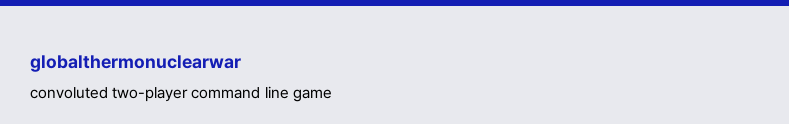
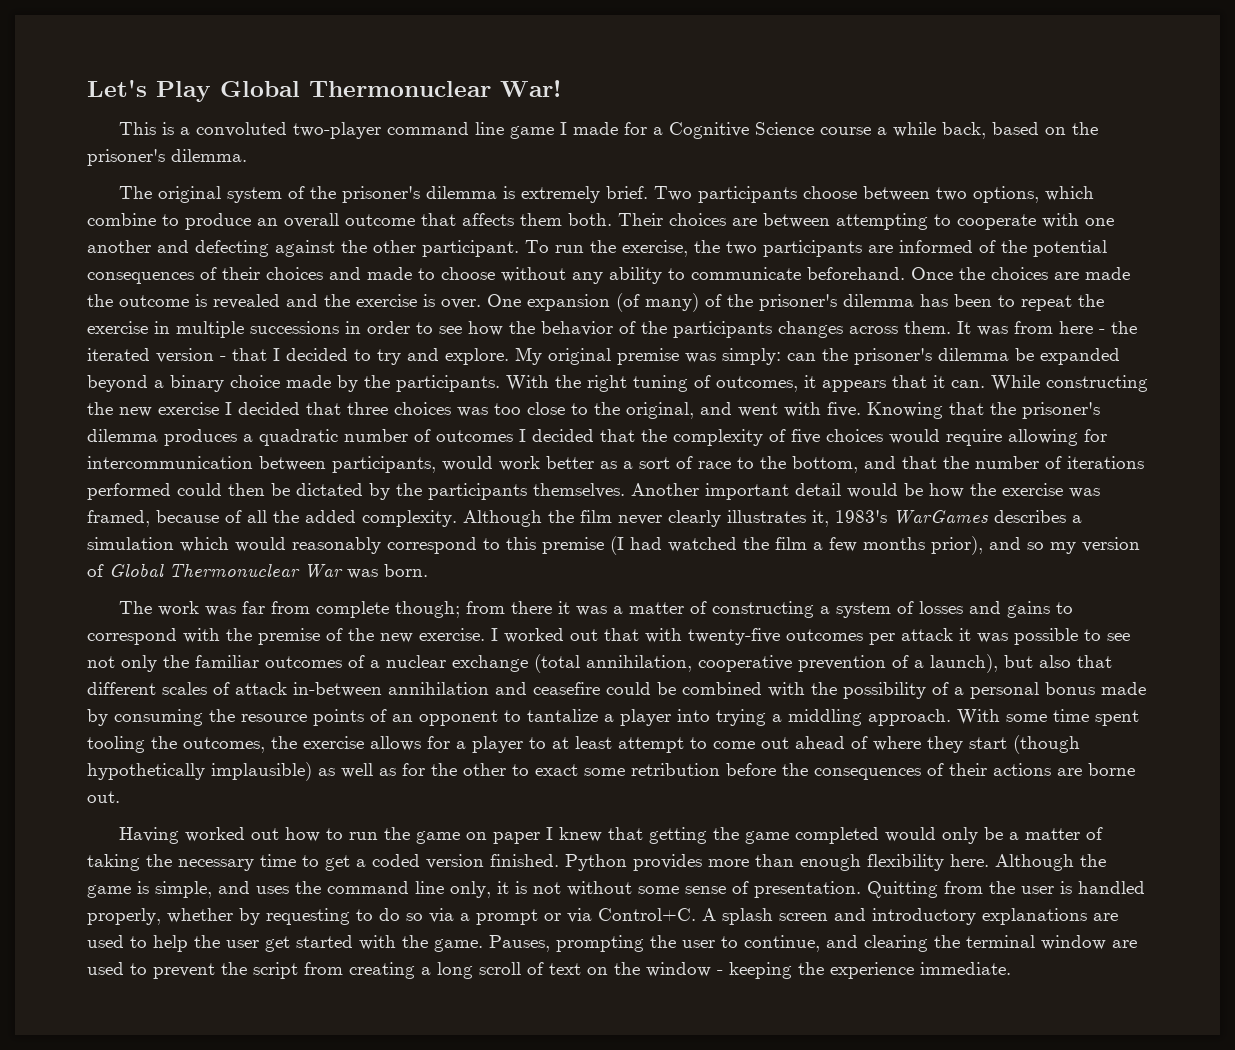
- globalthermonuclearwar
- convoluted two-player command line game
+ Let's Play Global Thermonuclear War!
+ This is a convoluted two-player command line game I made for a Cognitive Science course a while back, based on the prisoner's dilemma.
+ The original system of the prisoner's dilemma is extremely brief. Two participants choose between two options, which combine to produce an overall outcome that affects them both. Their choices are between attempting to cooperate with one another and defecting against the other participant. To run the exercise, the two participants are informed of the potential consequences of their choices and made to choose without any ability to communicate beforehand. Once the choices are made the outcome is revealed and the exercise is over. One expansion (of many) of the prisoner's dilemma has been to repeat the exercise in multiple successions in order to see how the behavior of the participants changes across them. It was from here - the iterated version - that I decided to try and explore. My original premise was simply: can the prisoner's dilemma be expanded beyond a binary choice made by the participants. With the right tuning of outcomes, it appears that it can. While constructing the new exercise I decided that three choices was too close to the original, and went with five. Knowing that the prisoner's dilemma produces a quadratic number of outcomes I decided that the complexity of five choices would require allowing for intercommunication between participants, would work better as a sort of race to the bottom, and that the number of iterations performed could then be dictated by the participants themselves. Another important detail would be how the exercise was framed, because of all the added complexity. Although the film never clearly illustrates it, 1983's WarGames describes a simulation which would reasonably correspond to this premise (I had watched the film a few months prior), and so my version of Global Thermonuclear War was born.
+ The work was far from complete though; from there it was a matter of constructing a system of losses and gains to correspond with the premise of the new exercise. I worked out that with twenty-five outcomes per attack it was possible to see not only the familiar outcomes of a nuclear exchange (total annihilation, cooperative prevention of a launch), but also that different scales of attack in-between annihilation and ceasefire could be combined with the possibility of a personal bonus made by consuming the resource points of an opponent to tantalize a player into trying a middling approach. With some time spent tooling the outcomes, the exercise allows for a player to at least attempt to come out ahead of where they start (though hypothetically implausible) as well as for the other to exact some retribution before the consequences of their actions are borne out.
+ Having worked out how to run the game on paper I knew that getting the game completed would only be a matter of taking the necessary time to get a coded version finished. Python provides more than enough flexibility here. Although the game is simple, and uses the command line only, it is not without some sense of presentation. Quitting from the user is handled properly, whether by requesting to do so via a prompt or via Control+C. A splash screen and introductory explanations are used to help the user get started with the game. Pauses, prompting the user to continue, and clearing the terminal window are used to prevent the script from creating a long scroll of text on the window - keeping the experience immediate.

